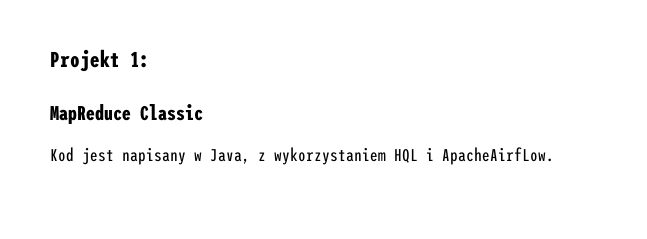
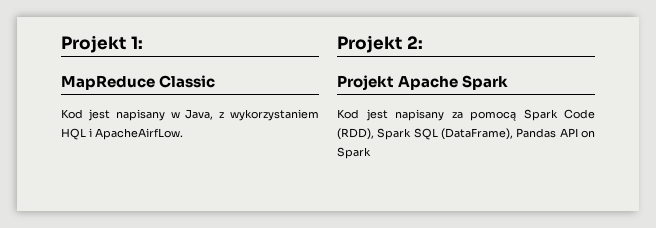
+ Projekt 2:
+ Projekt Apache Spark
+ Kod jest napisany za pomocą Spark Code (RDD), Spark SQL (DataFrame), Pandas API on Spark

